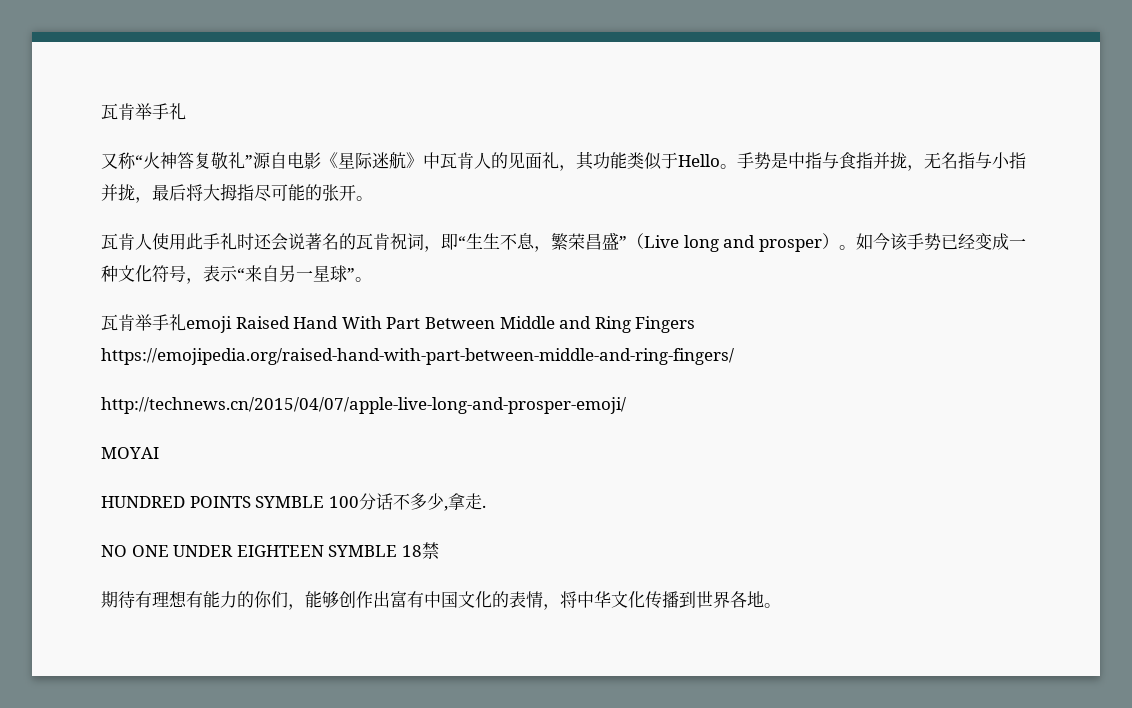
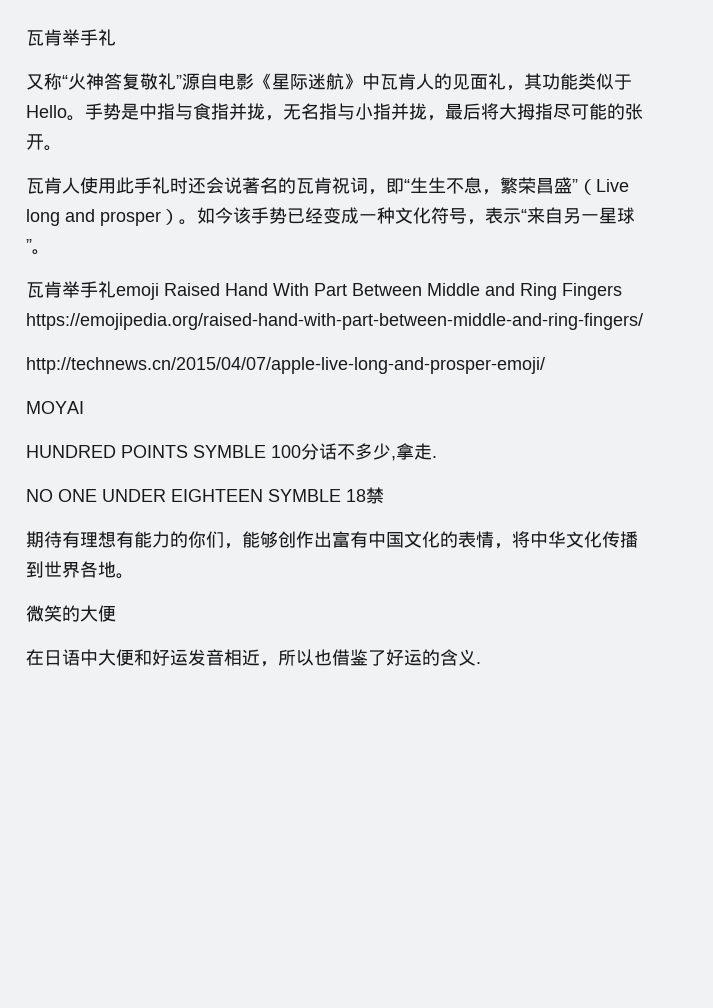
+ 微笑的大便
+ 在日语中大便和好运发音相近，所以也借鉴了好运的含义.

